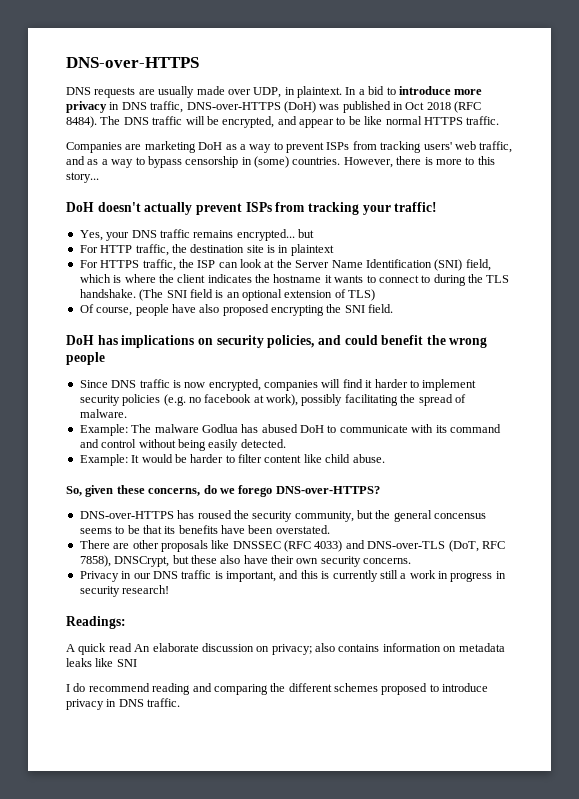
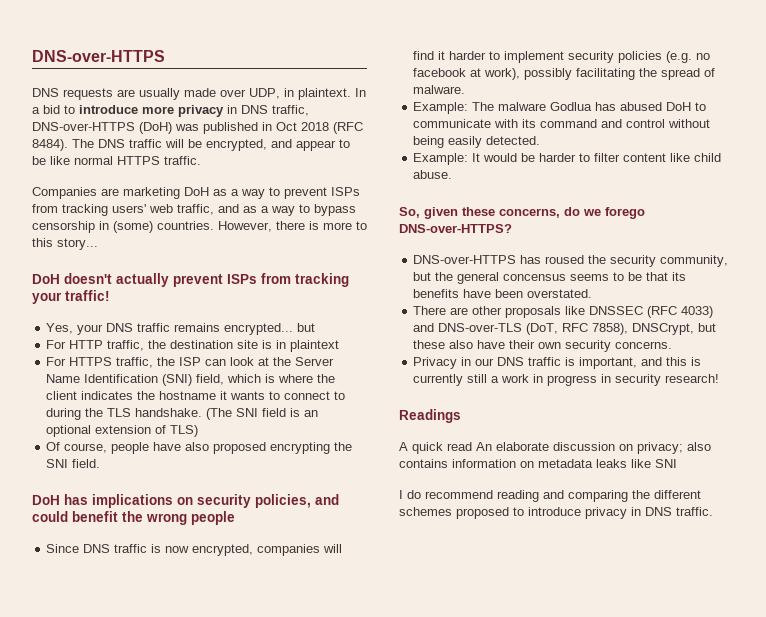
- Readings:
+ Readings

